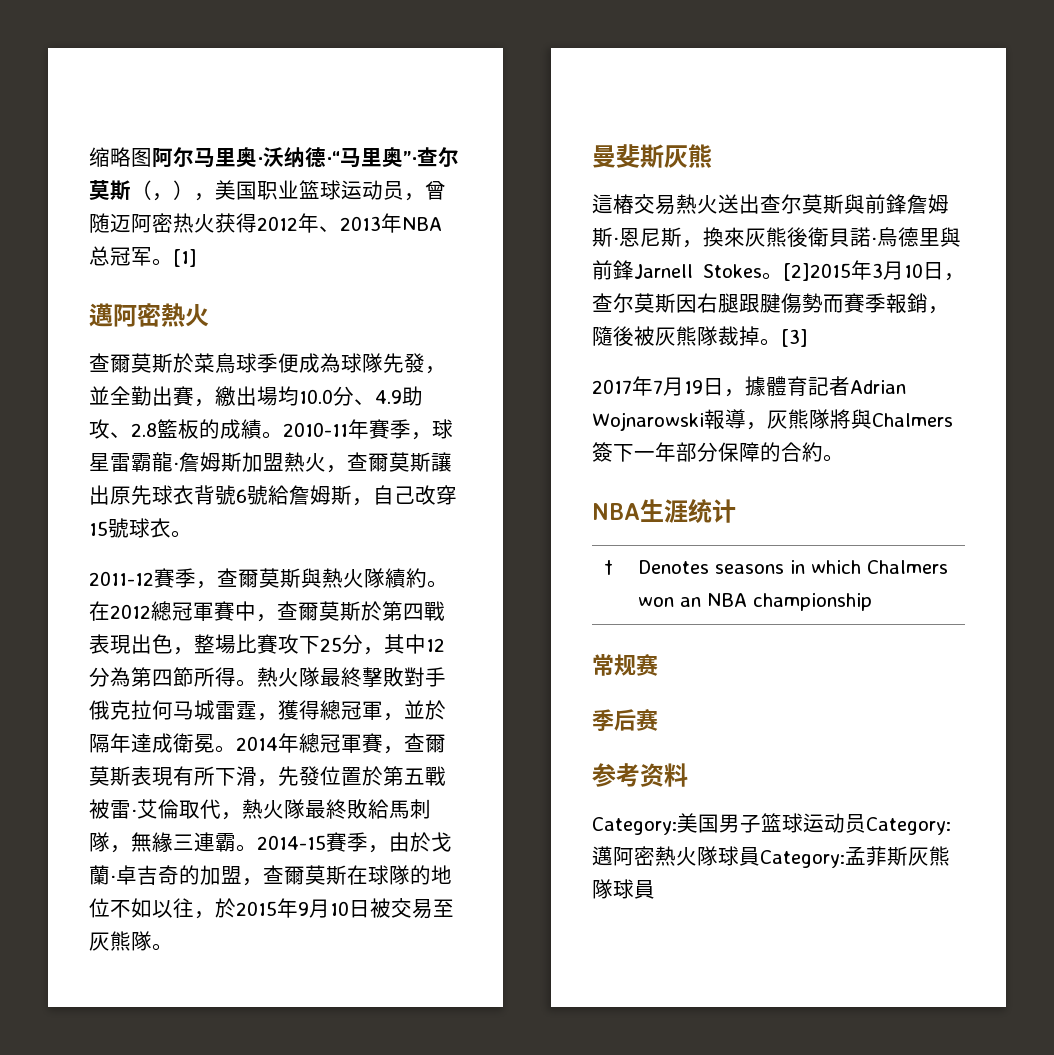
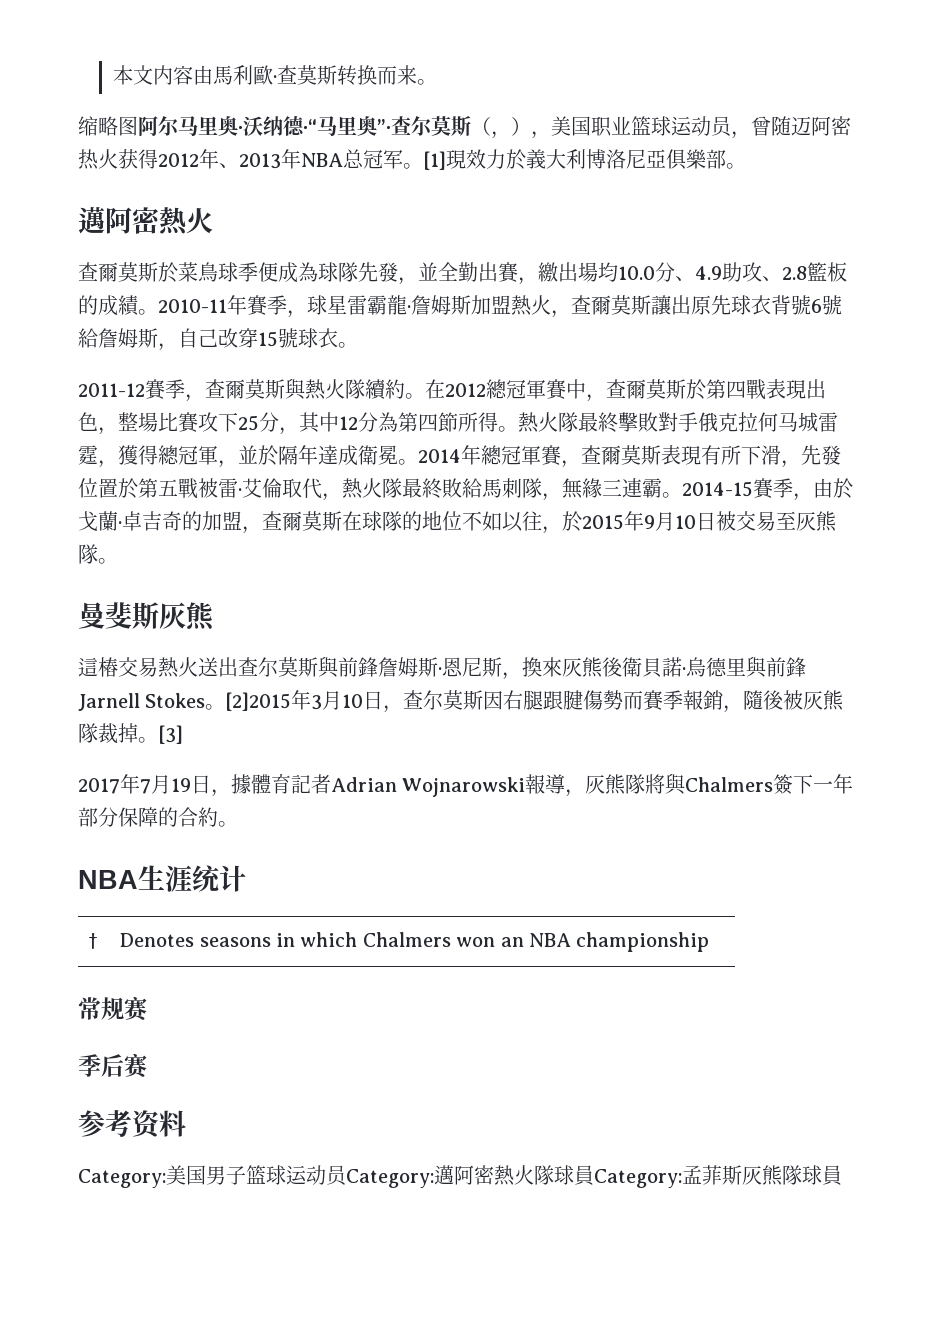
+ 本文内容由馬利歐·查莫斯转换而来。
- [1]
+ [1]現效力於義大利博洛尼亞俱樂部。

